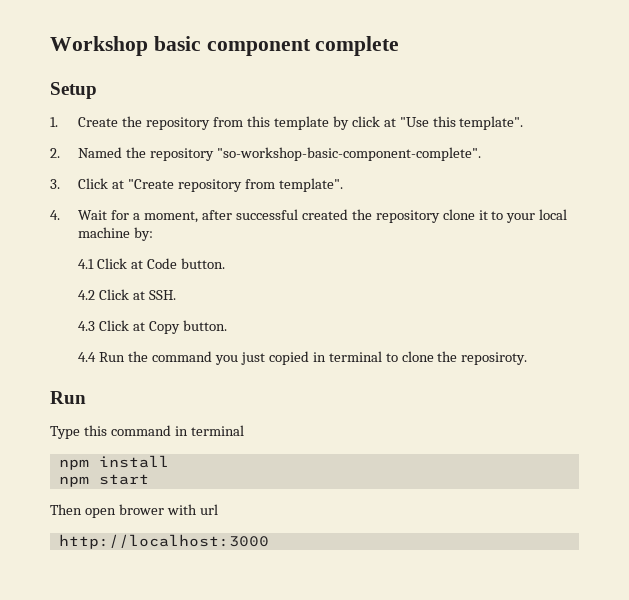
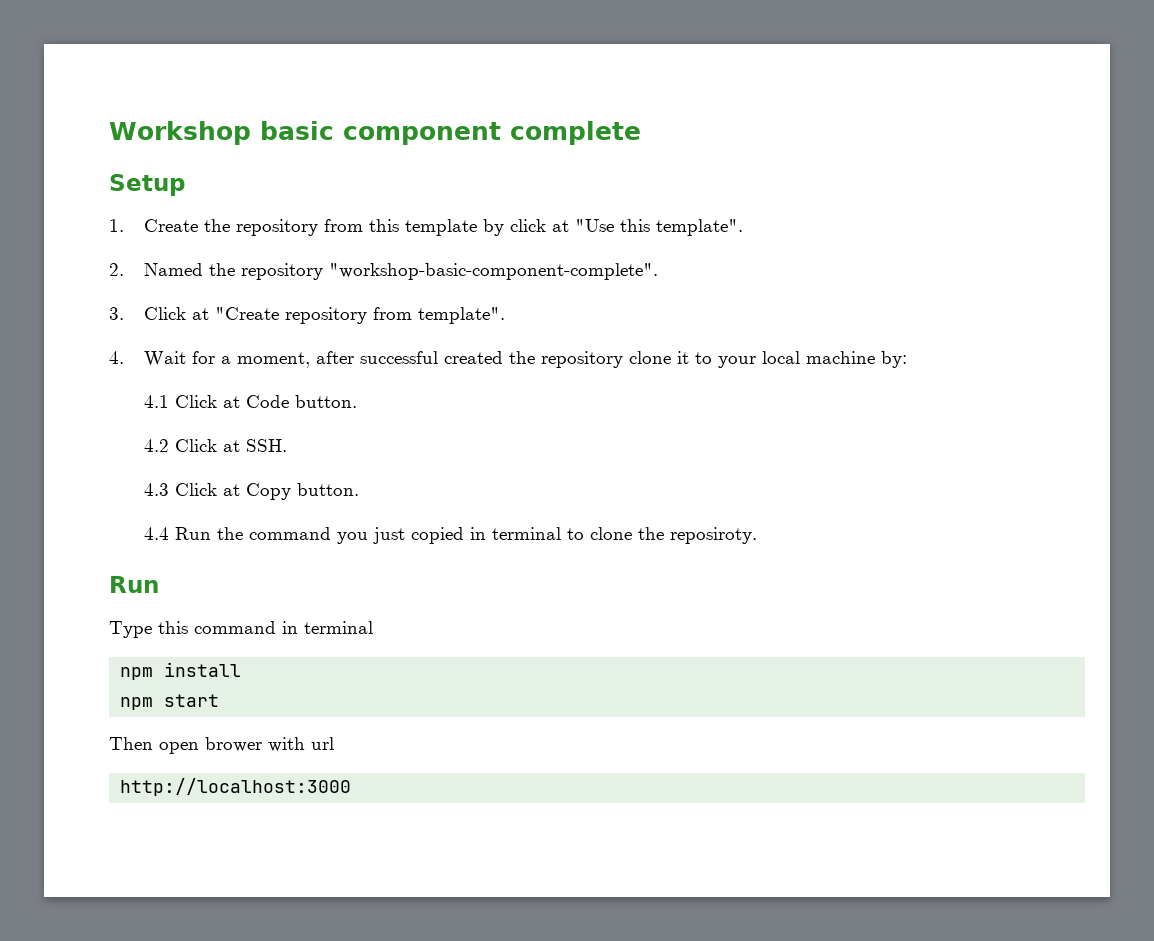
- 2. Named the repository "so-workshop-basic-component-complete".
+ 2. Named the repository "workshop-basic-component-complete".

